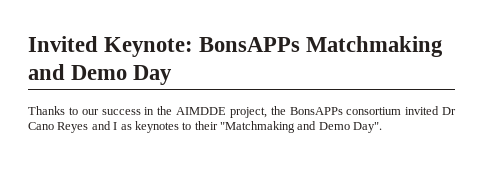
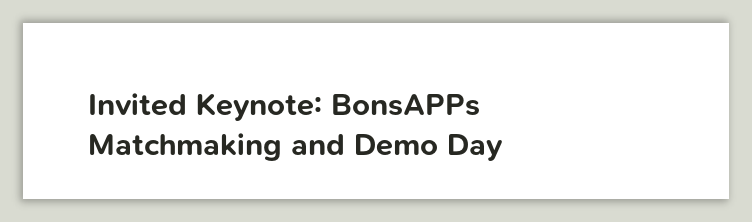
- Thanks to our success in the AIMDDE project, the BonsAPPs consortium invited Dr Cano Reyes and I as keynotes to their "Matchmaking and Demo Day".

